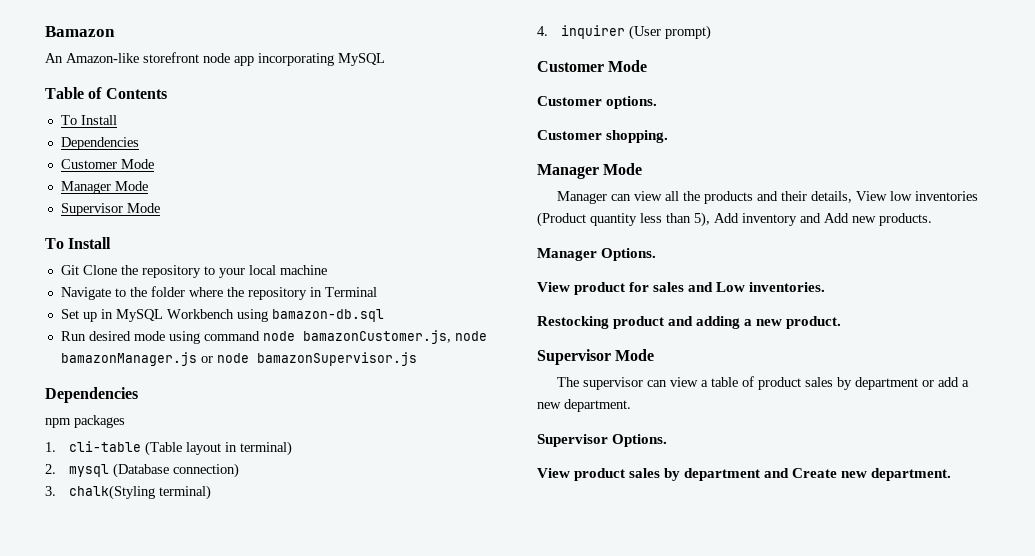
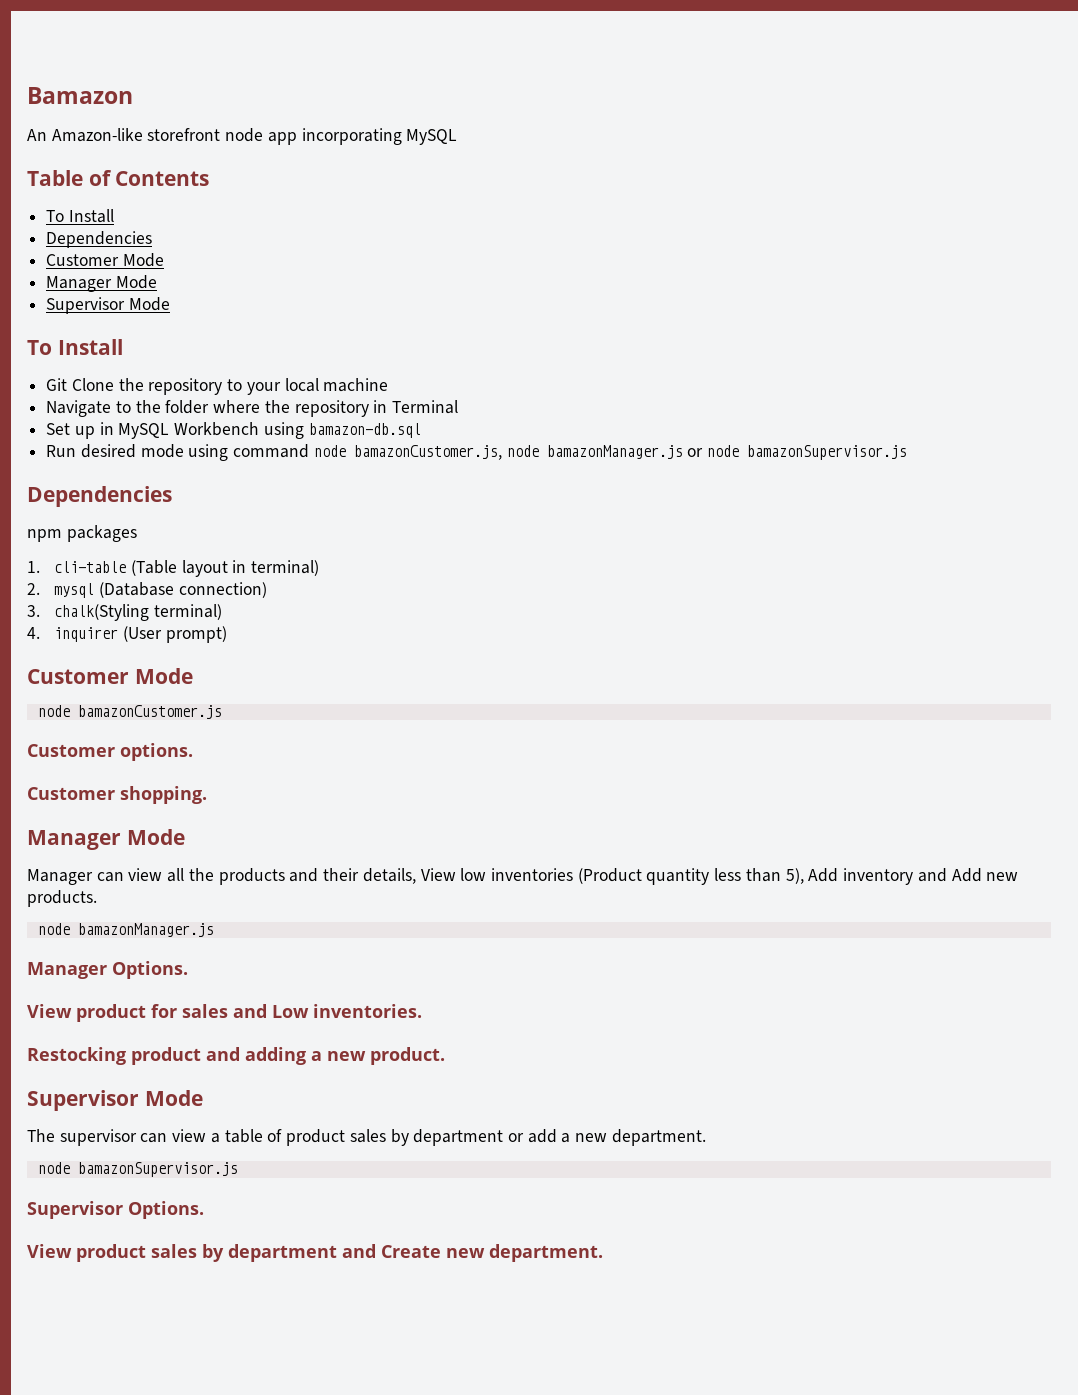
+ node bamazonCustomer.js
  Manager can view all the products and their details, View low inventories (Product quantity less than 5), Add inventory and Add new products.
+ node bamazonManager.js
  The supervisor can view a table of product sales by department or add a new department.
+ node bamazonSupervisor.js

